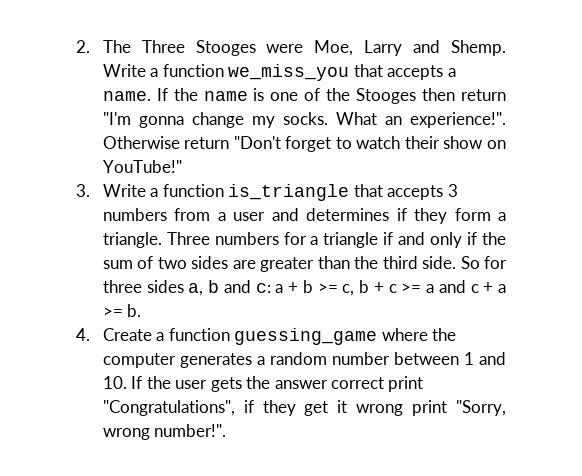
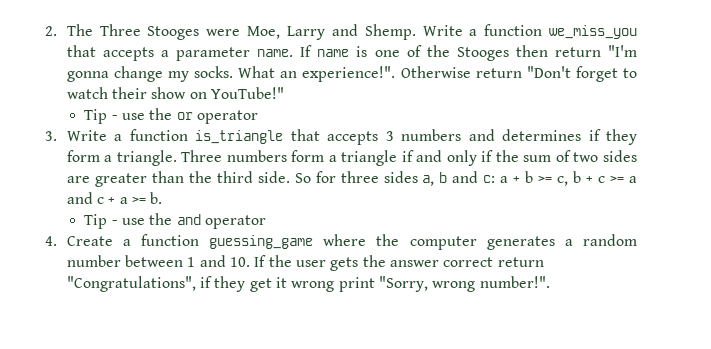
- Write a function we_miss_you that accepts a name.
+ Write a function we_miss_you that accepts a parameter name.
- If the name is one of the Stooges then return "I'm gonna change my socks.
+ If name is one of the Stooges then return "I'm gonna change my socks.
+ Tip - use the or operator
- 3. Write a function is_triangle that accepts 3 numbers from a user and determines if they form a triangle.
+ 3. Write a function is_triangle that accepts 3 numbers and determines if they form a triangle.
- Three numbers for a triangle if and only if the sum of two sides are greater than the third side.
+ Three numbers form a triangle if and only if the sum of two sides are greater than the third side.
+ Tip - use the and operator
- 4. Create a function guessing_game where the computer generates a random number between 1 and 10. If the user gets the answer correct print "Congratulations", if they get it wrong print "Sorry, wrong number!".
+ 4. Create a function guessing_game where the computer generates a random number between 1 and 10. If the user gets the answer correct return "Congratulations", if they get it wrong print "Sorry, wrong number!".

